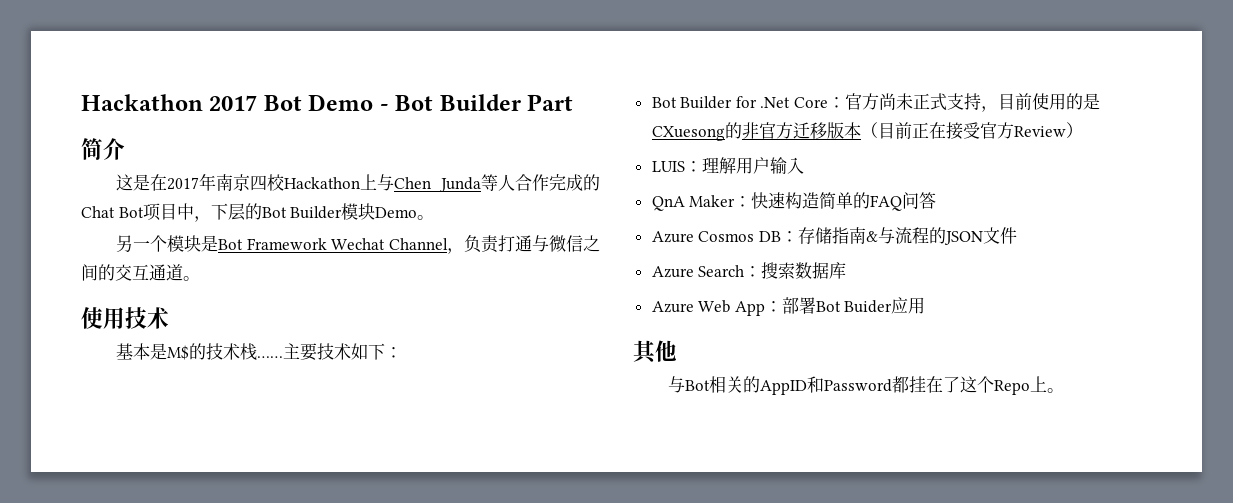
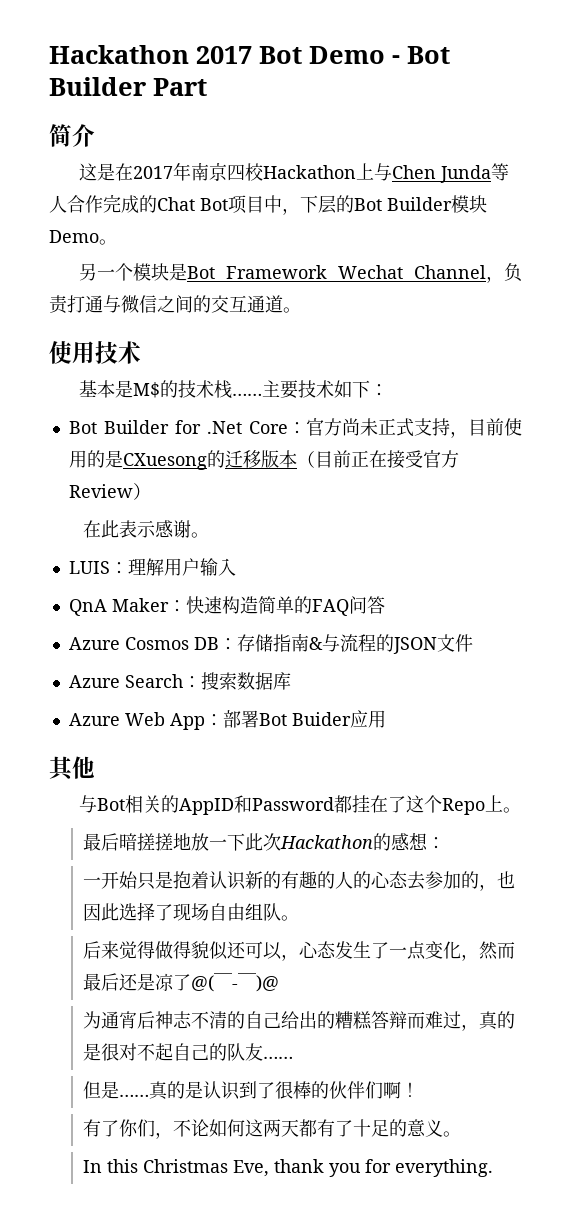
- Bot Builder for .Net Core：官方尚未正式支持，目前使用的是CXuesong的非官方迁移版本（目前正在接受官方Review）
+ Bot Builder for .Net Core：官方尚未正式支持，目前使用的是CXuesong的迁移版本（目前正在接受官方Review）
+ 在此表示感谢。
+ 最后暗搓搓地放一下此次Hackathon的感想：
+ 一开始只是抱着认识新的有趣的人的心态去参加的，也因此选择了现场自由组队。
+ 后来觉得做得貌似还可以，心态发生了一点变化，然而最后还是凉了@(￣-￣)@
+ 为通宵后神志不清的自己给出的糟糕答辩而难过，真的是很对不起自己的队友……
+ 但是……真的是认识到了很棒的伙伴们啊！
+ 有了你们，不论如何这两天都有了十足的意义。
+ In this Christmas Eve, thank you for everything.

